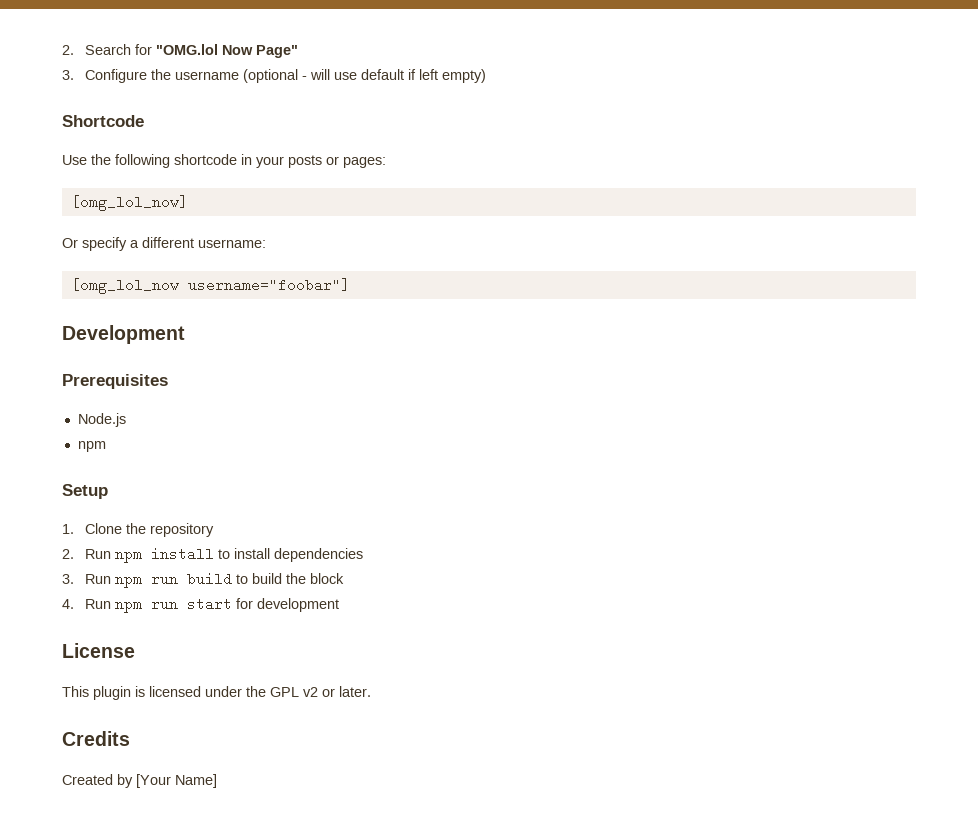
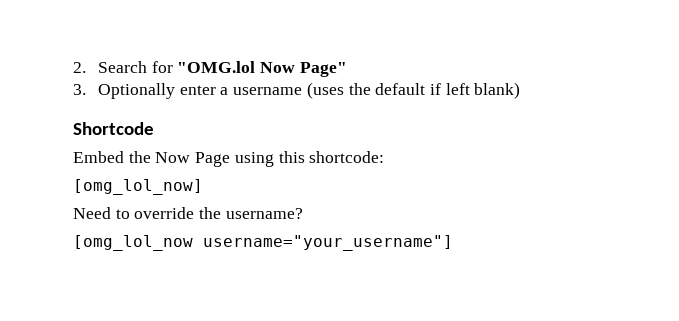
- 3. Configure the username (optional - will use default if left empty)
+ 3. Optionally enter a username (uses the default if left blank)
- Use the following shortcode in your posts or pages:
+ Embed the Now Page using this shortcode:
  [omg_lol_now]
- Or specify a different username:
- [omg_lol_now username="foobar"]
- Development
- Prerequisites
- Node.js
- npm
- Setup
- 1. Clone the repository
- 2. Run npm install to install dependencies
- 3. Run npm run build to build the block
- 4. Run npm run start for development
- License
- This plugin is licensed under the GPL v2 or later.
- Credits
- Created by [Your Name]
+ Need to override the username?
+ [omg_lol_now username="your_username"]

